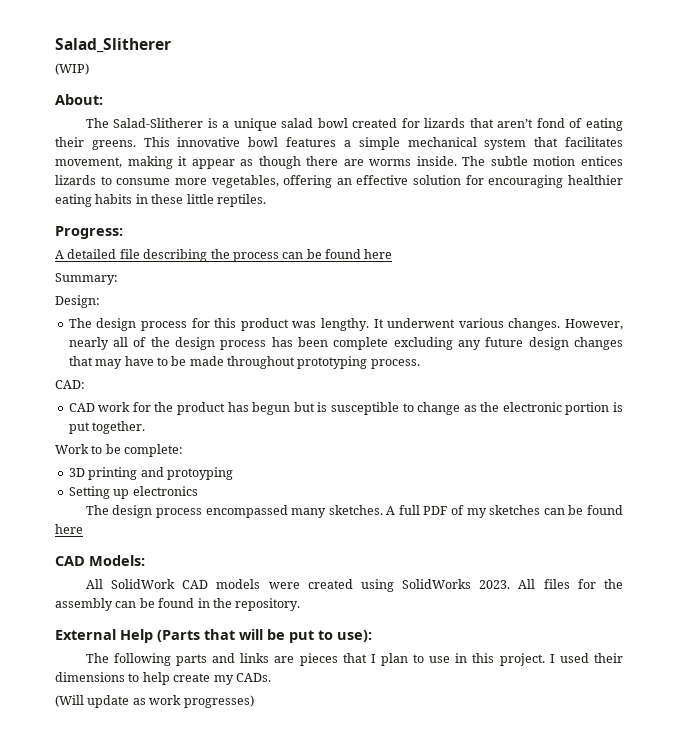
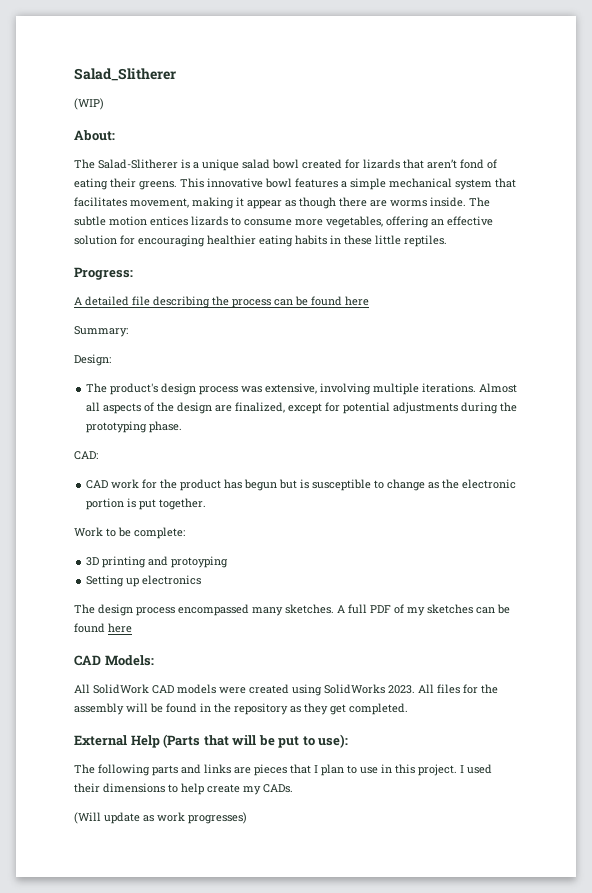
- The design process for this product was lengthy. It underwent various changes. However, nearly all of the design process has been complete excluding any future design changes that may have to be made throughout prototyping process.
+ The product's design process was extensive, involving multiple iterations. Almost all aspects of the design are finalized, except for potential adjustments during the prototyping phase.
- All files for the assembly can be found in the repository.
+ All files for the assembly will be found in the repository as they get completed.

